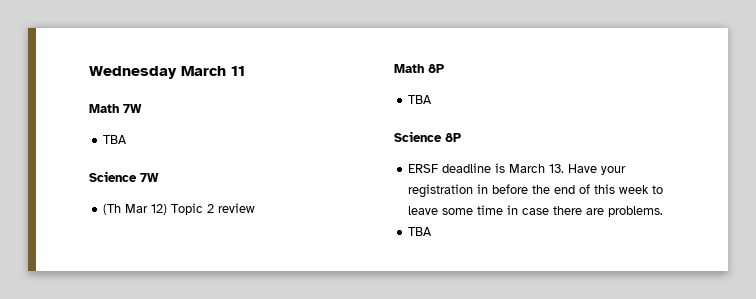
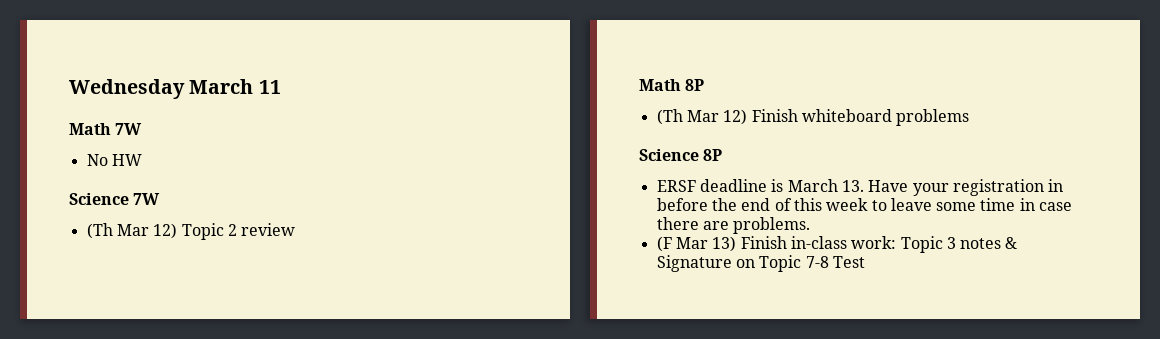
  Math 7W
- TBA
+ No HW
  Math 8P
- TBA
+ (Th Mar 12) Finish whiteboard problems
  ERSF deadline is March 13. Have your registration in before the end of this week to leave some time in case there are problems.
- TBA
+ (F Mar 13) Finish in-class work: Topic 3 notes & Signature on Topic 7-8 Test

